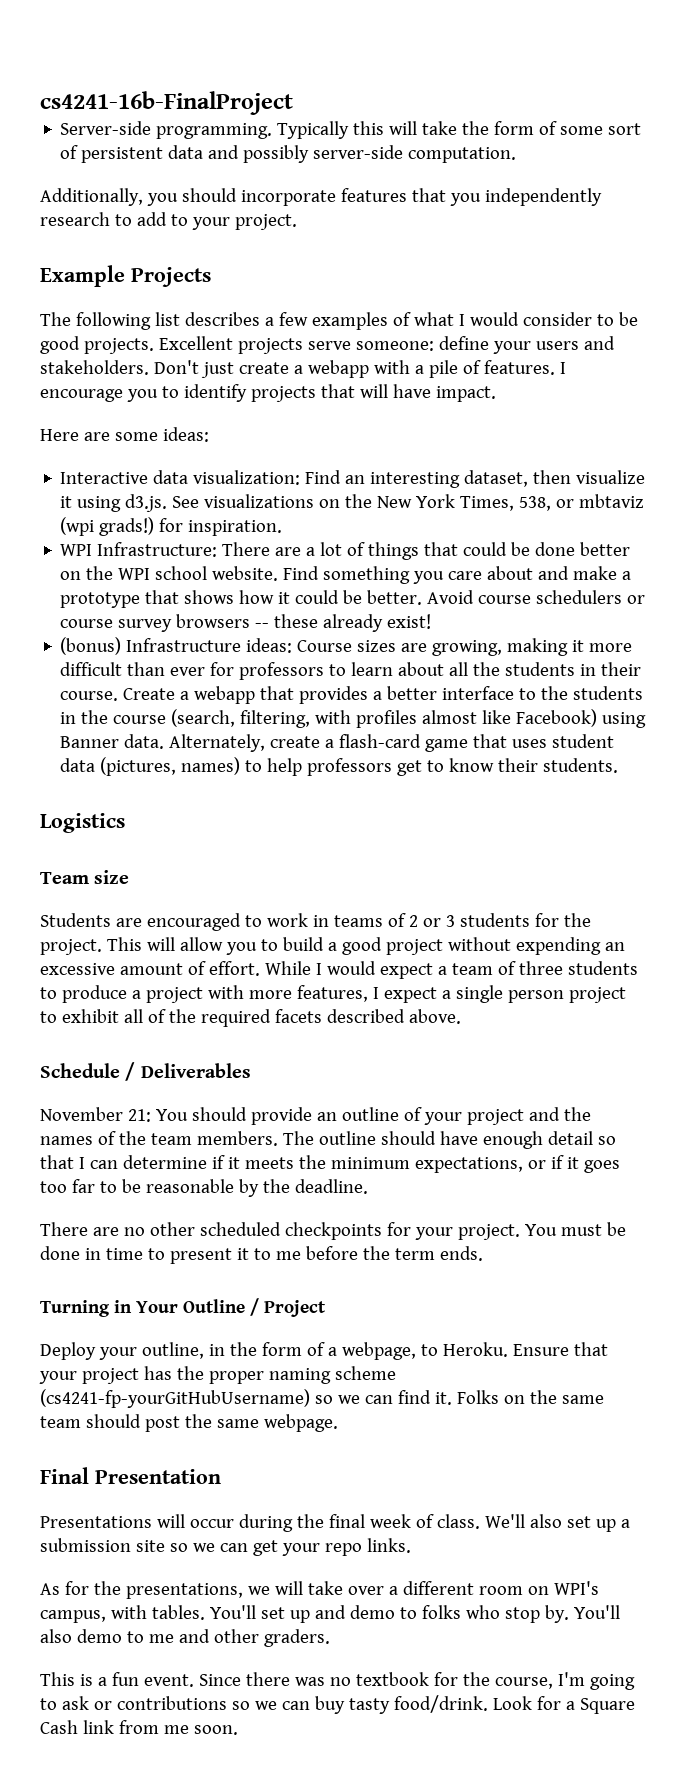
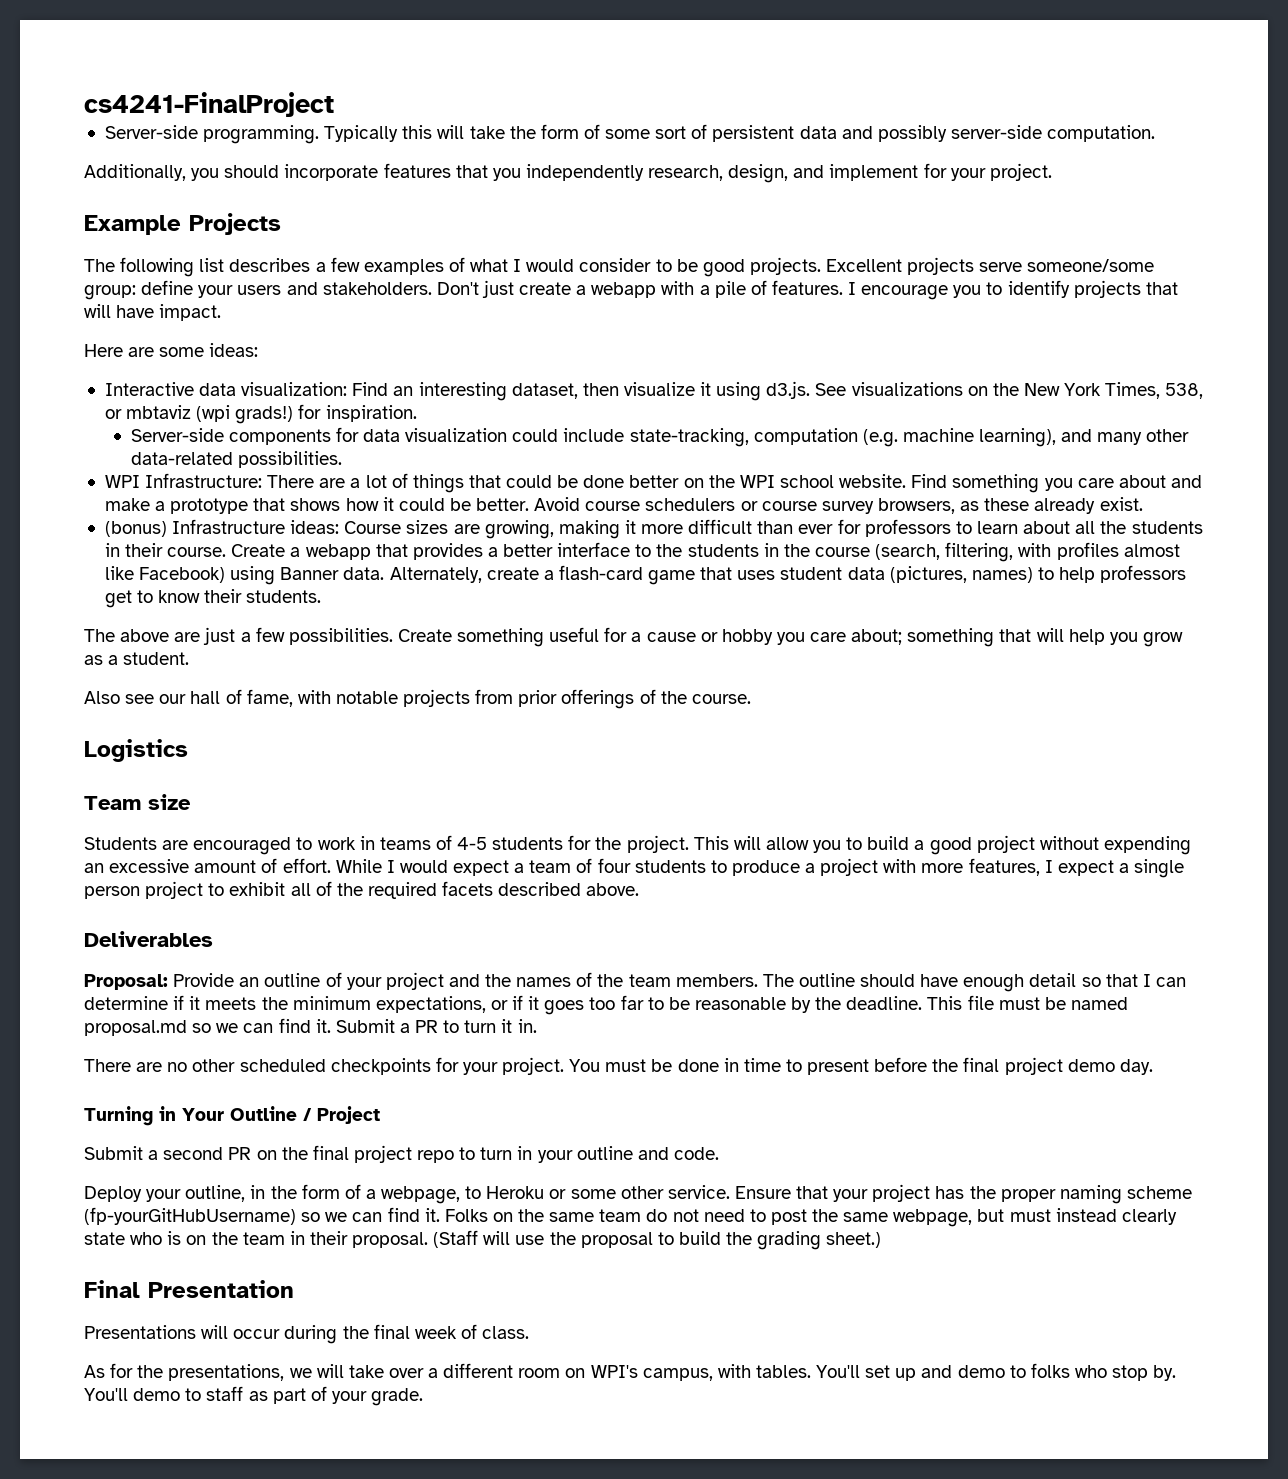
- cs4241-16b-FinalProject
+ cs4241-FinalProject
- Additionally, you should incorporate features that you independently research to add to your project.
+ Additionally, you should incorporate features that you independently research, design, and implement for your project.
- Excellent projects serve someone: define your users and stakeholders.
+ Excellent projects serve someone/some group: define your users and stakeholders.
+ Server-side components for data visualization could include state-tracking, computation (e.g. machine learning), and many other data-related possibilities.
- Avoid course schedulers or course survey browsers -- these already exist!
+ Avoid course schedulers or course survey browsers, as these already exist.
+ The above are just a few possibilities. Create something useful for a cause or hobby you care about; something that will help you grow as a student.
+ Also see our hall of fame, with notable projects from prior offerings of the course.
- Students are encouraged to work in teams of 2 or 3 students for the project.
+ Students are encouraged to work in teams of 4-5 students for the project.
- While I would expect a team of three students to produce a project with more features, I expect a single person project to exhibit all of the required facets described above.
+ While I would expect a team of four students to produce a project with more features, I expect a single person project to exhibit all of the required facets described above.
- Schedule / Deliverables
+ Deliverables
- November 21: You should provide an outline of your project and the names of the team members.
+ Proposal: Provide an outline of your project and the names of the team members.
+ This file must be named proposal.md so we can find it. Submit a PR to turn it in.
- You must be done in time to present it to me before the term ends.
+ You must be done in time to present before the final project demo day.
+ Submit a second PR on the final project repo to turn in your outline and code.
- Deploy your outline, in the form of a webpage, to Heroku.
+ Deploy your outline, in the form of a webpage, to Heroku or some other service.
- Ensure that your project has the proper naming scheme (cs4241-fp-yourGitHubUsername) so we can find it.
+ Ensure that your project has the proper naming scheme (fp-yourGitHubUsername) so we can find it.
- Folks on the same team should post the same webpage.
+ Folks on the same team do not need to post the same webpage, but must instead clearly state who is on the team in their proposal. (Staff will use the proposal to build the grading sheet.)
- We'll also set up a submission site so we can get your repo links.
- You'll also demo to me and other graders.
- This is a fun event. Since there was no textbook for the course, I'm going to ask or contributions so we can buy tasty food/drink. Look for a Square Cash link from me soon.
+ You'll demo to staff as part of your grade.

